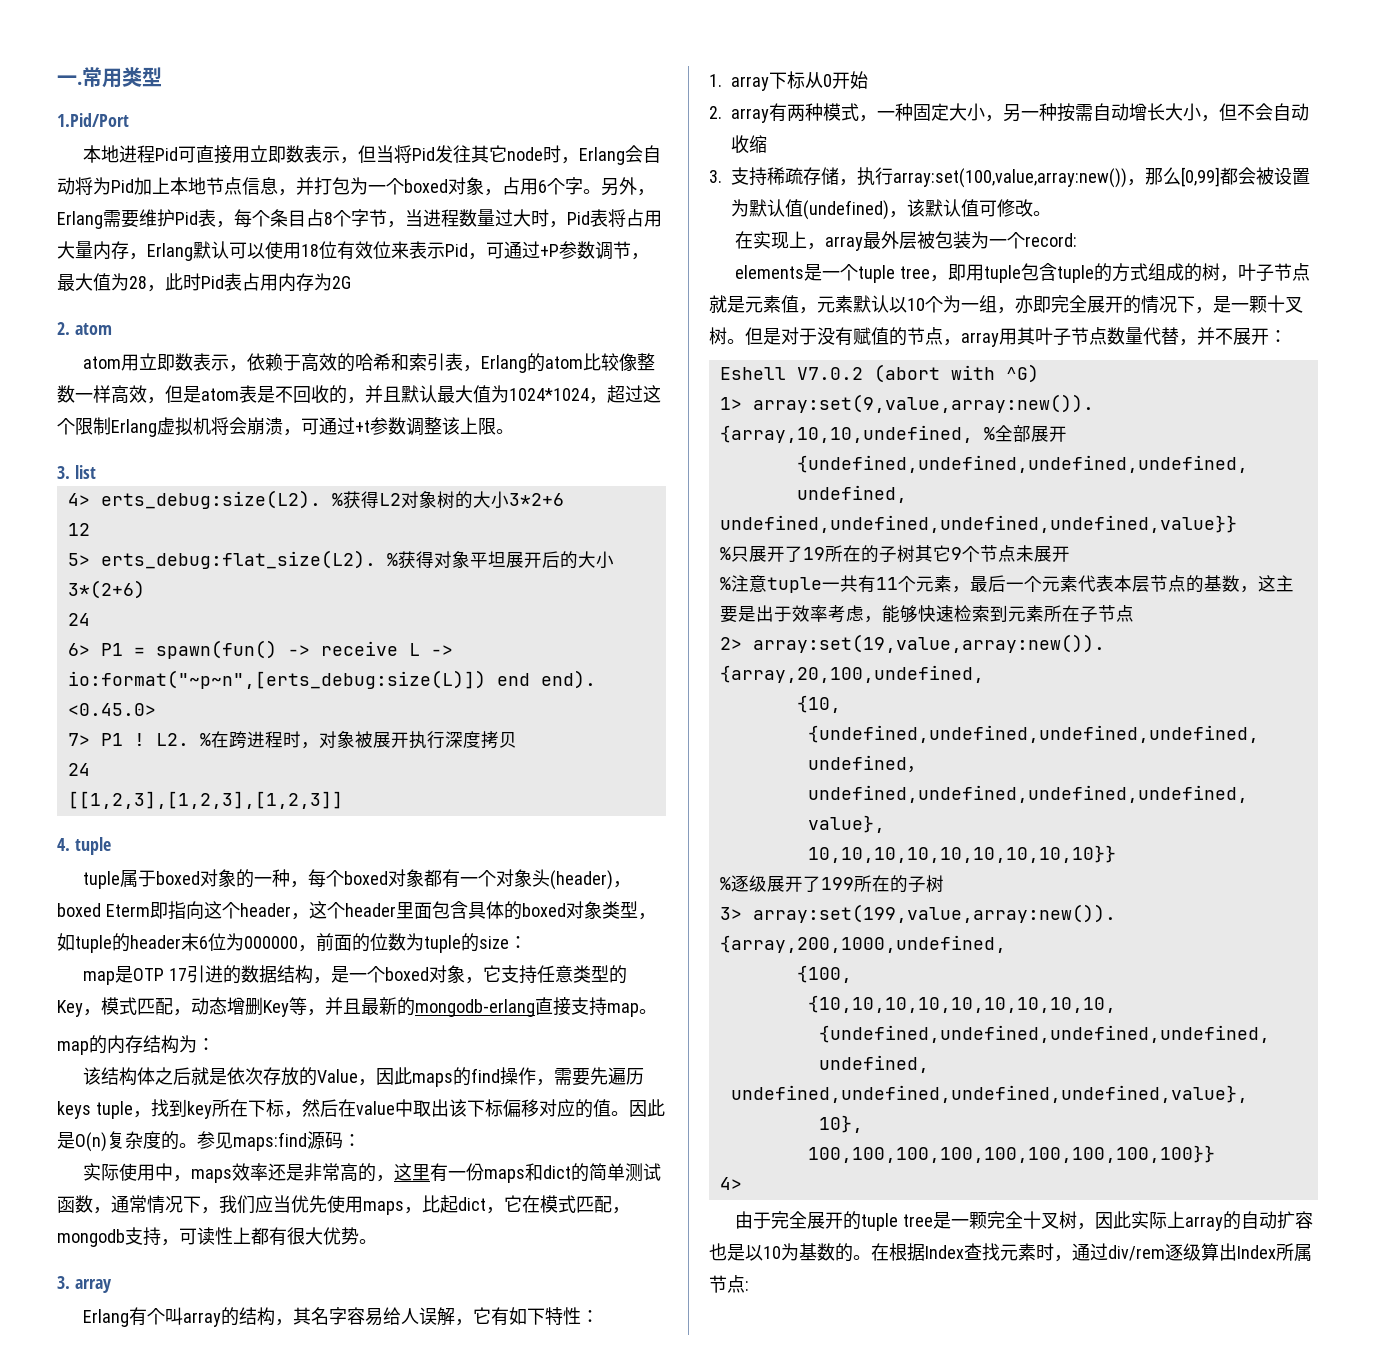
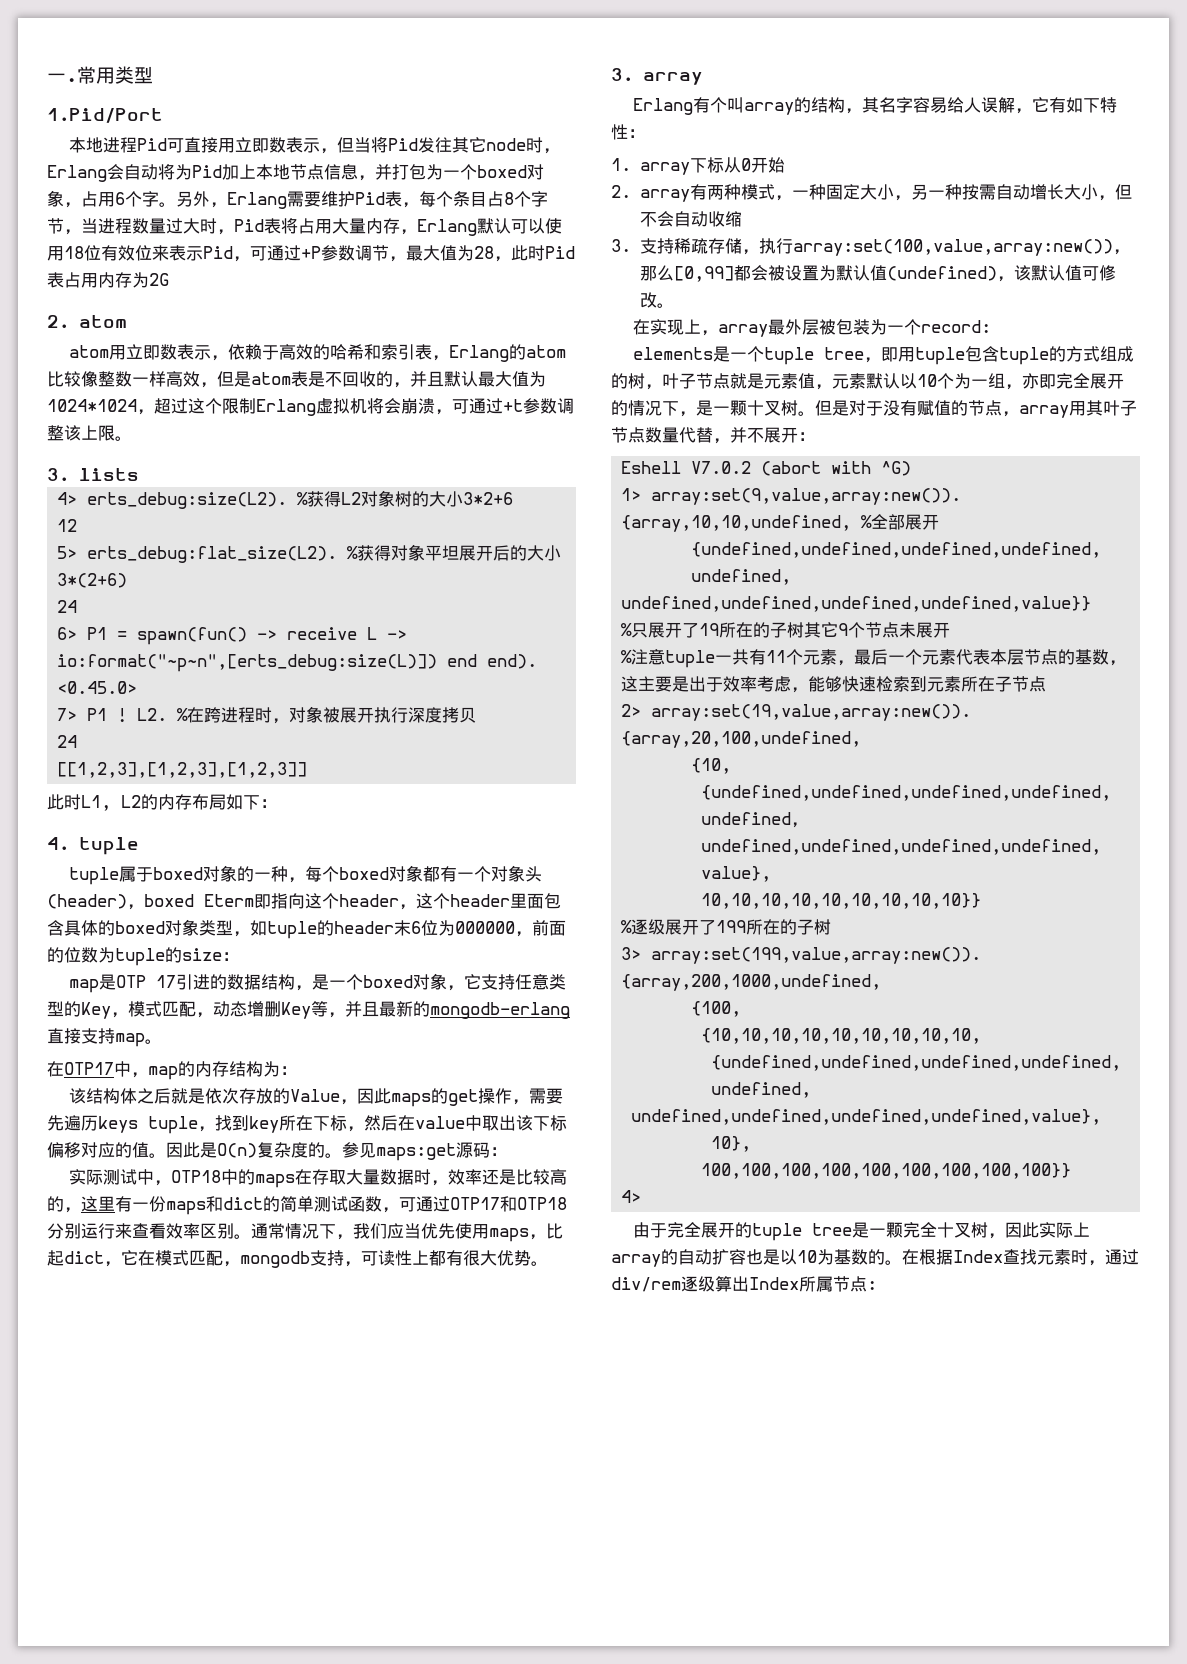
- 3. list
+ 3. lists
+ 此时L1, L2的内存布局如下：
- map的内存结构为：
+ 在OTP17中，map的内存结构为：
- 该结构体之后就是依次存放的Value，因此maps的find操作，需要先遍历keys tuple，找到key所在下标，然后在value中取出该下标偏移对应的值。
+ 该结构体之后就是依次存放的Value，因此maps的get操作，需要先遍历keys tuple，找到key所在下标，然后在value中取出该下标偏移对应的值。
- 参见maps:find源码：
+ 参见maps:get源码：
- 实际使用中，maps效率还是非常高的，这里有一份maps和dict的简单测试函数，通常情况下，我们应当优先使用maps，比起dict，它在模式匹配，mongodb支持，可读性上都有很大优势。
+ 实际测试中，OTP18中的maps在存取大量数据时，效率还是比较高的，这里有一份maps和dict的简单测试函数，可通过OTP17和OTP18分别运行来查看效率区别。通常情况下，我们应当优先使用maps，比起dict，它在模式匹配，mongodb支持，可读性上都有很大优势。

